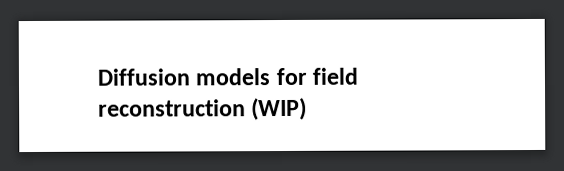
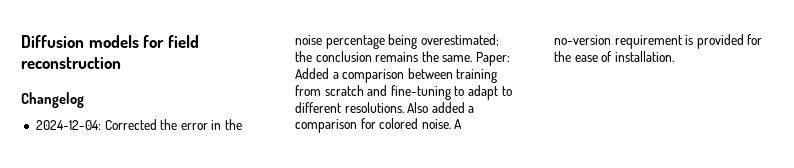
- Diffusion models for field reconstruction (WIP)
+ Diffusion models for field reconstruction
+ Changelog
+ 2024-12-04: Corrected the error in the noise percentage being overestimated; the conclusion remains the same. Paper: Added a comparison between training from scratch and fine-tuning to adapt to different resolutions. Also added a comparison for colored noise. A no-version requirement is provided for the ease of installation.

